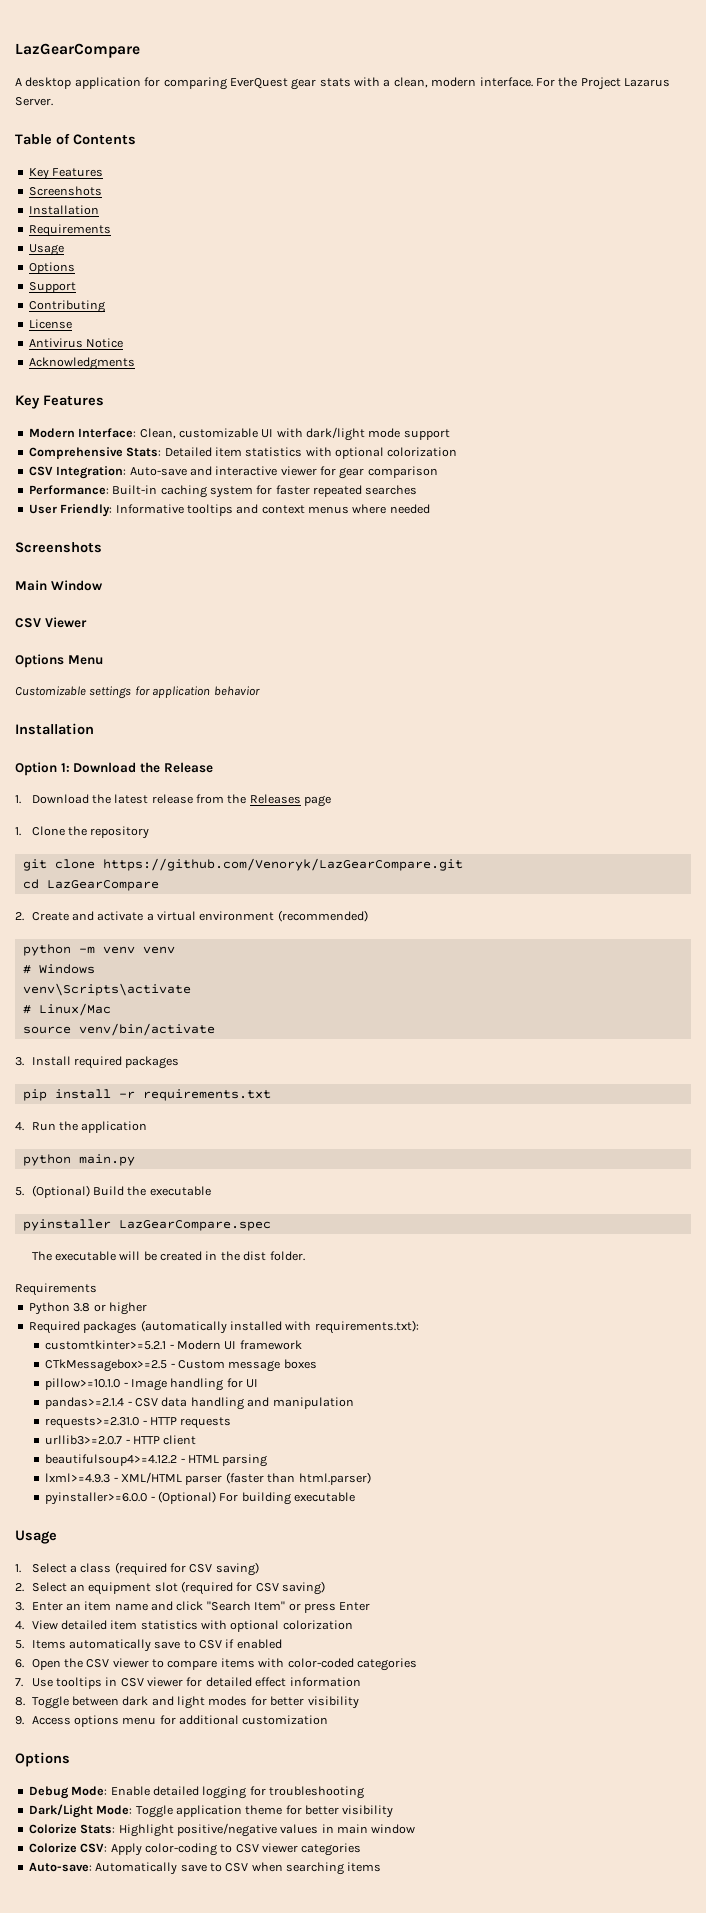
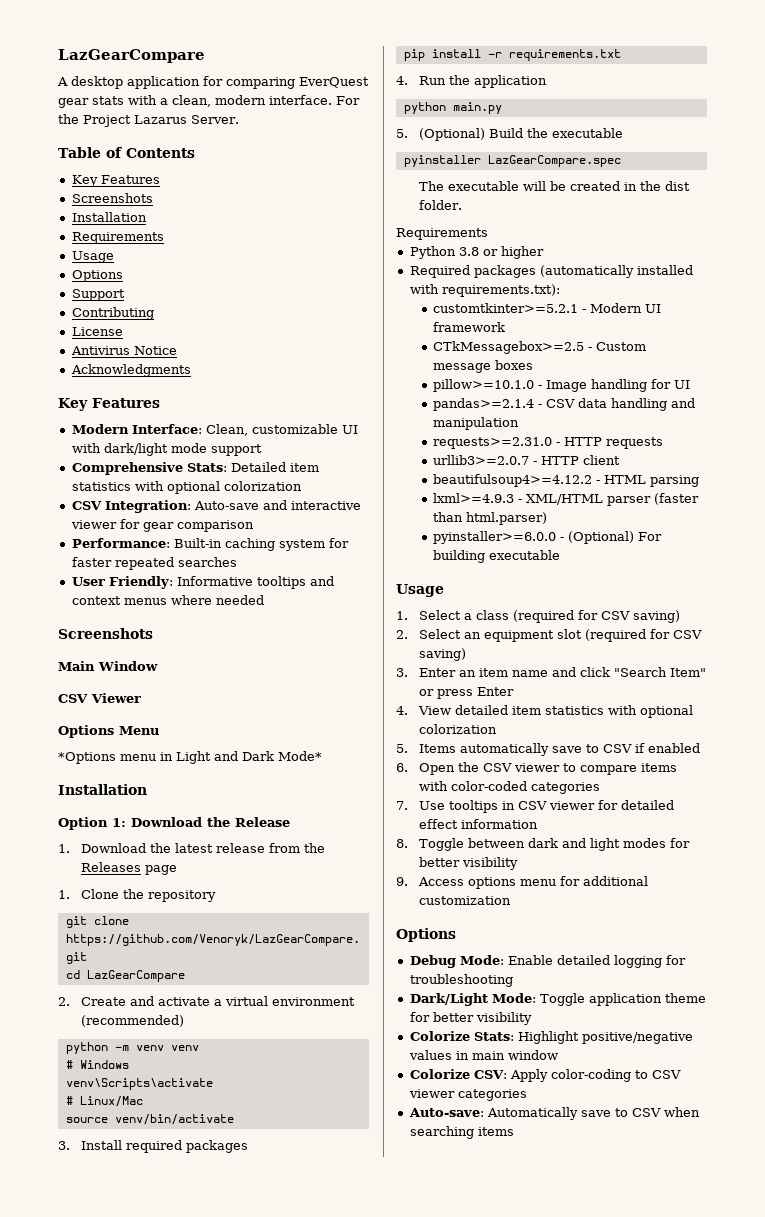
- Customizable settings for application behavior
+ *Options menu in Light and Dark Mode*

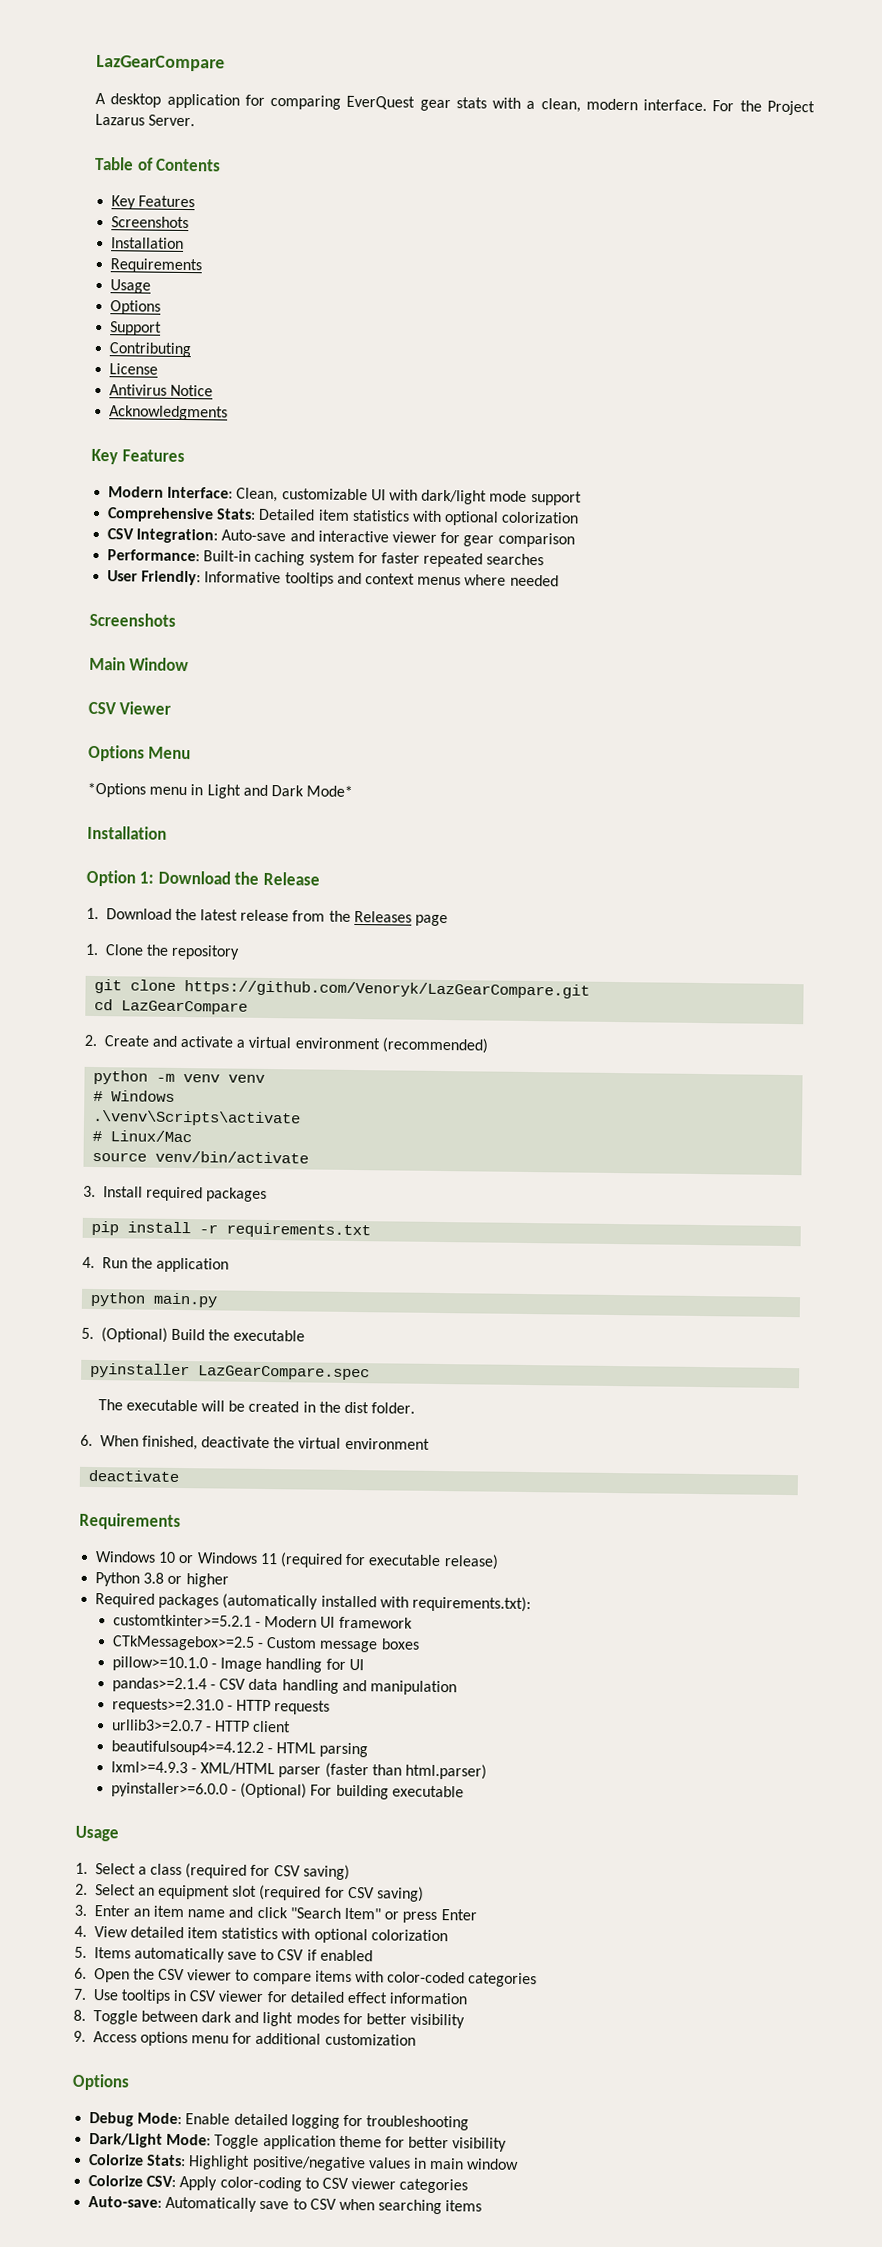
- venv\Scripts\activate
+ .\venv\Scripts\activate
  The executable will be created in the dist folder.
+ 6. When finished, deactivate the virtual environment
+ deactivate
  Requirements
+ Windows 10 or Windows 11 (required for executable release)

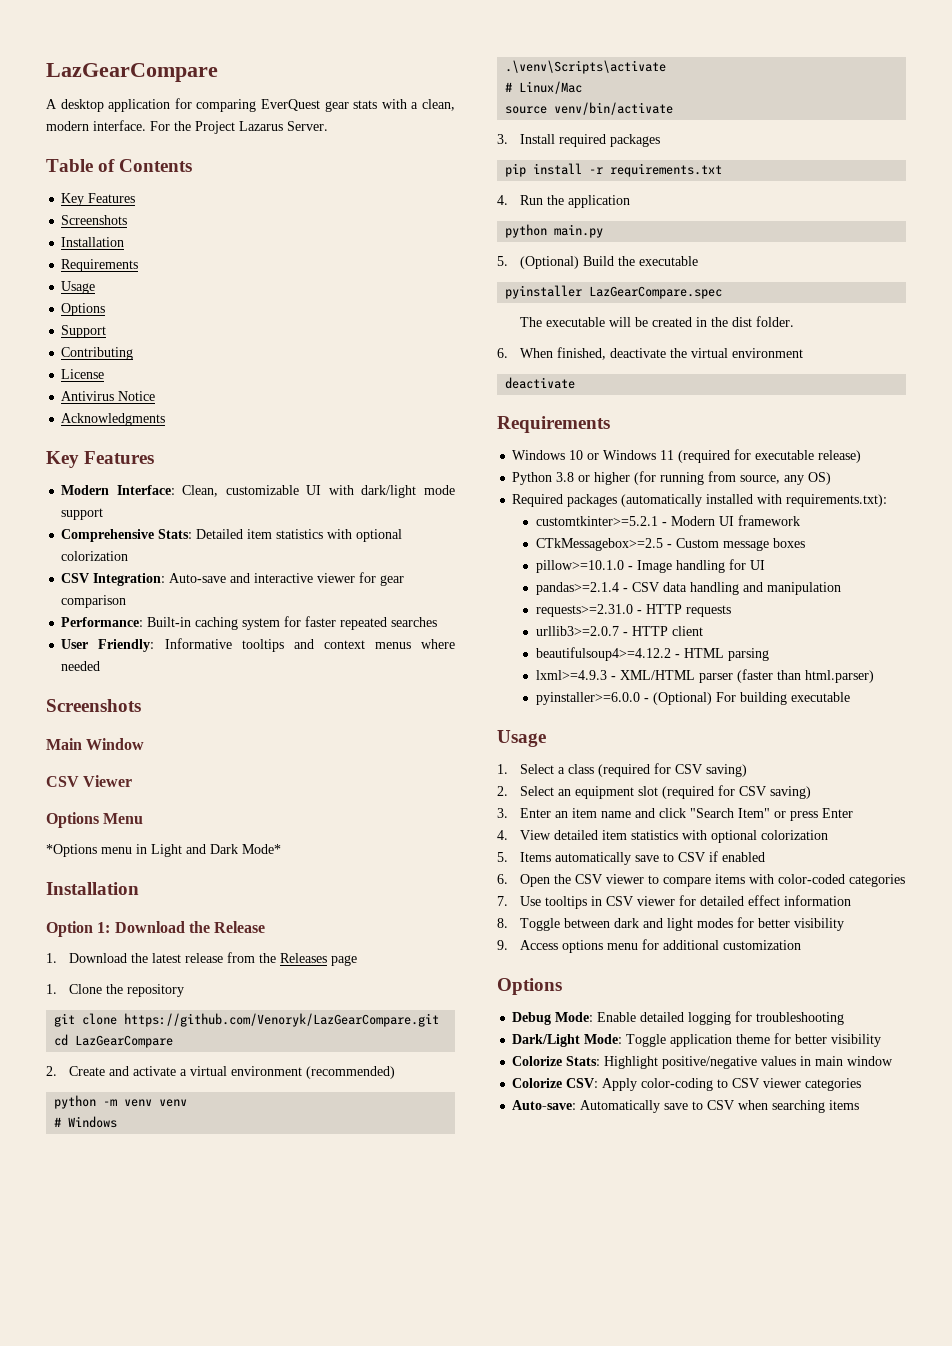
- Python 3.8 or higher
+ Python 3.8 or higher (for running from source, any OS)

